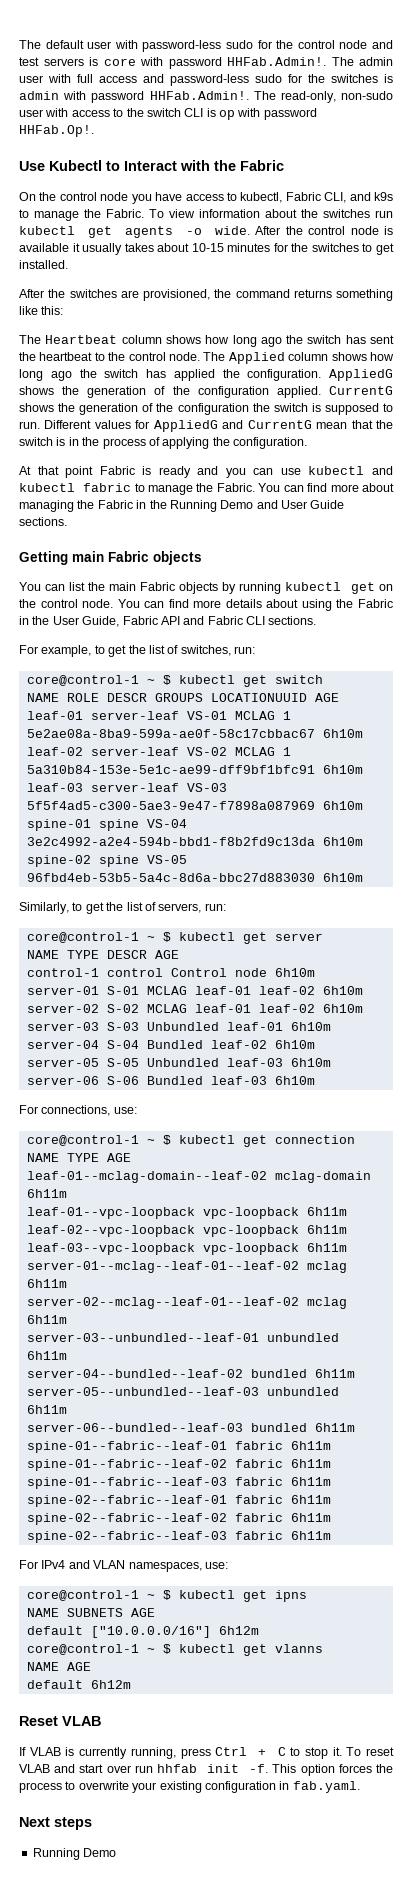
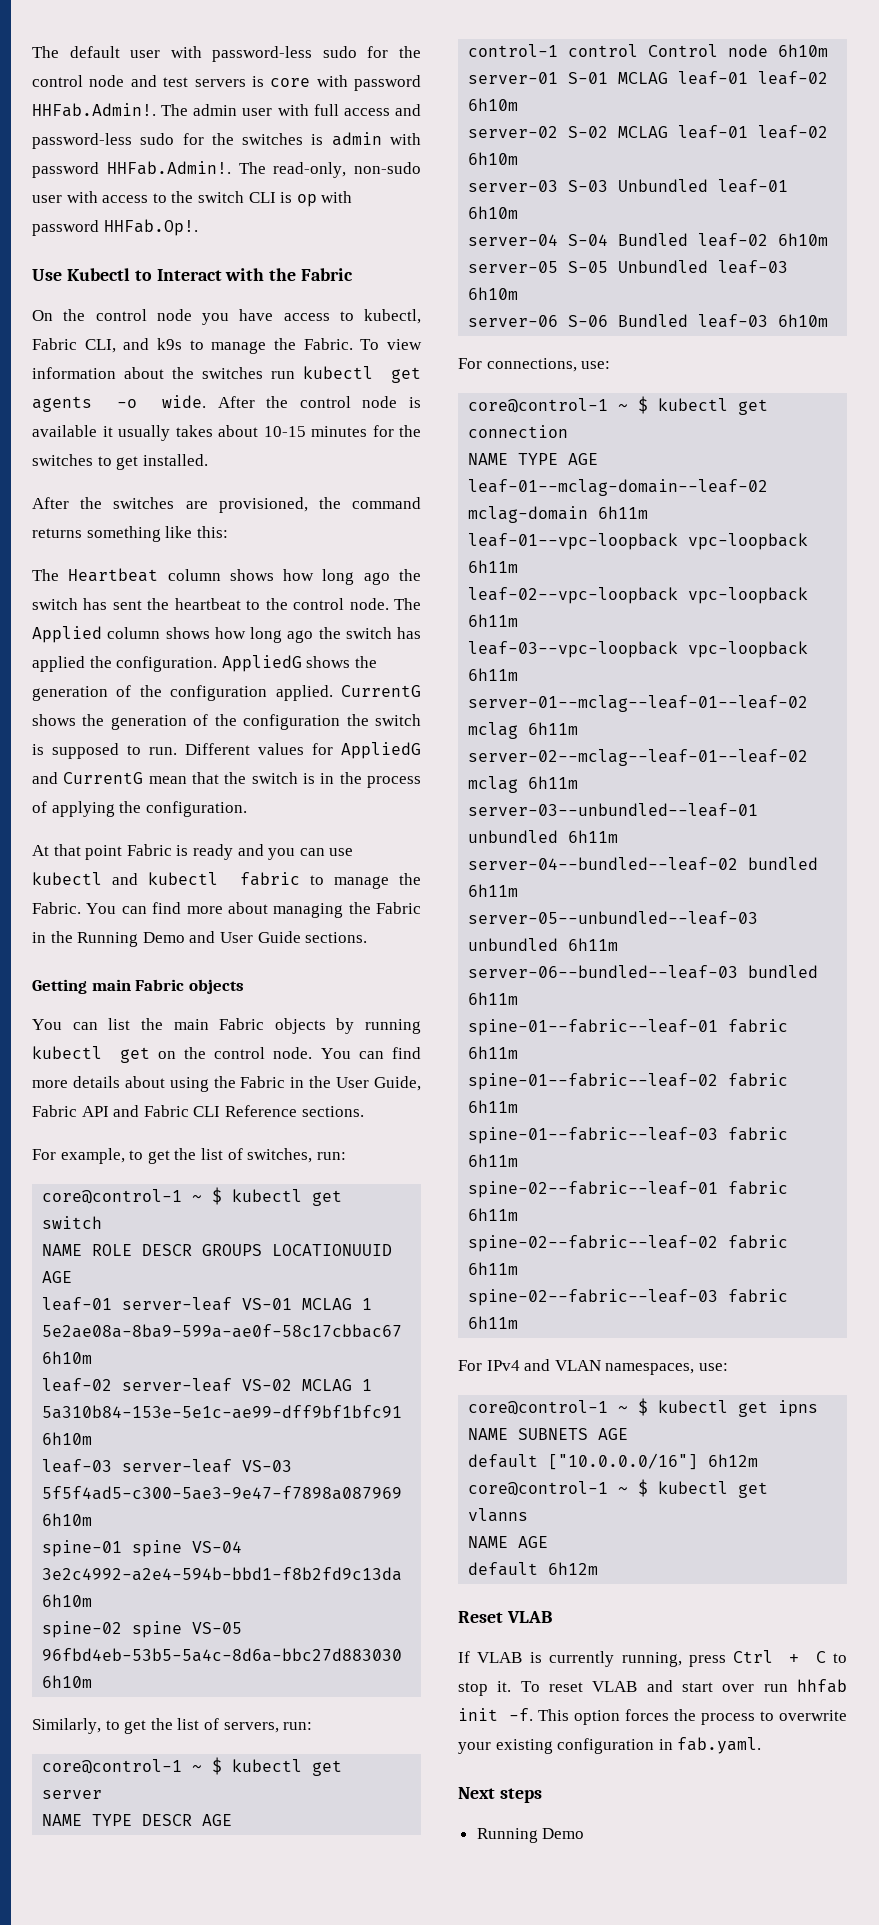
- You can find more details about using the Fabric in the User Guide, Fabric API and Fabric CLI sections.
+ You can find more details about using the Fabric in the User Guide, Fabric API and Fabric CLI Reference sections.

